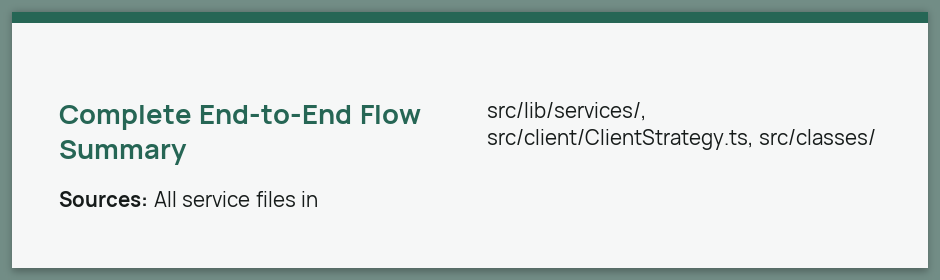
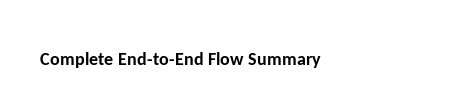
- Sources: All service files in src/lib/services/, src/client/ClientStrategy.ts, src/classes/

